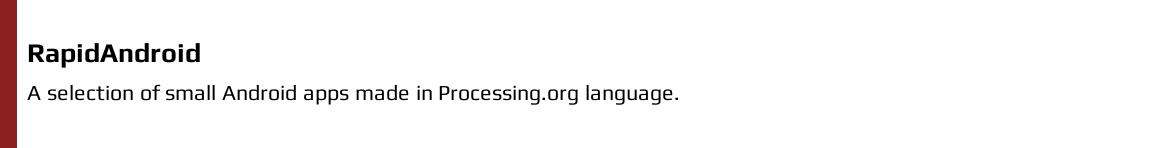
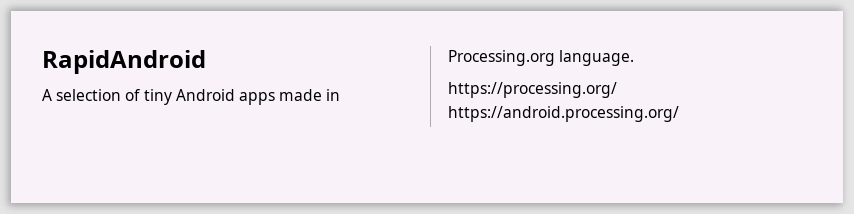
- A selection of small Android apps made in Processing.org language.
+ A selection of tiny Android apps made in Processing.org language.
+ https://processing.org/ https://android.processing.org/

